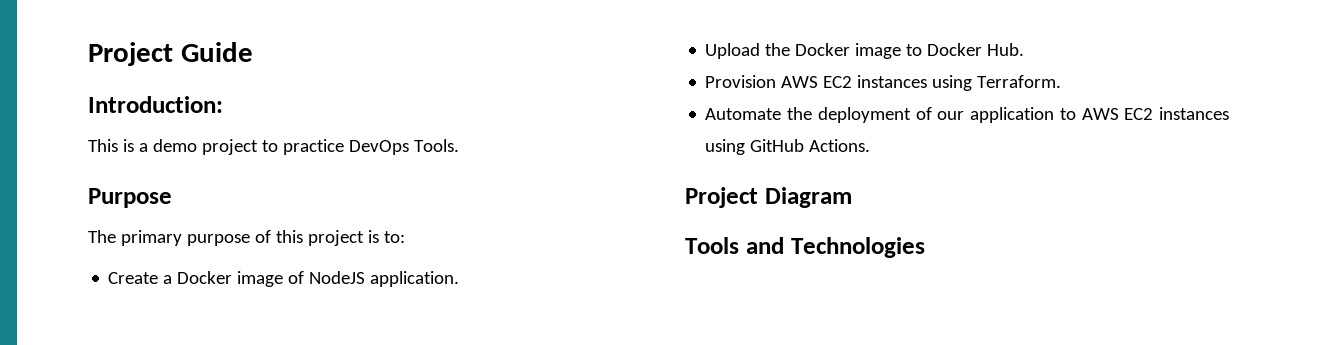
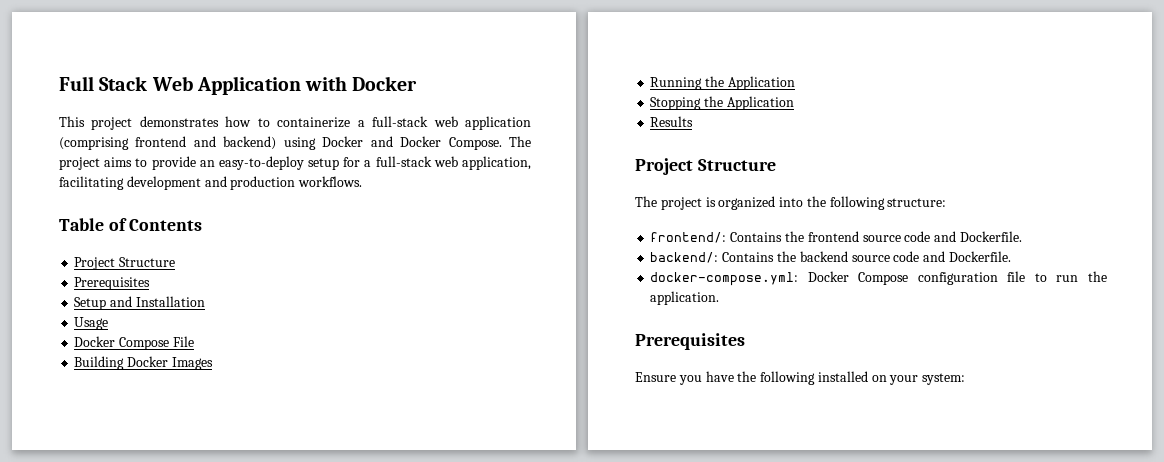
- Project Guide
- Introduction:
- This is a demo project to practice DevOps Tools.
- Purpose
- The primary purpose of this project is to:
- Create a Docker image of NodeJS application.
- Upload the Docker image to Docker Hub.
- Provision AWS EC2 instances using Terraform.
- Automate the deployment of our application to AWS EC2 instances using GitHub Actions.
- Project Diagram
- Tools and Technologies
+ Full Stack Web Application with Docker
+ This project demonstrates how to containerize a full-stack web application (comprising frontend and backend) using Docker and Docker Compose. The project aims to provide an easy-to-deploy setup for a full-stack web application, facilitating development and production workflows.
+ Table of Contents
+ Project Structure
+ Prerequisites
+ Setup and Installation
+ Usage
+ Docker Compose File
+ Building Docker Images
+ Running the Application
+ Stopping the Application
+ Results
+ Project Structure
+ The project is organized into the following structure:
+ frontend/: Contains the frontend source code and Dockerfile.
+ backend/: Contains the backend source code and Dockerfile.
+ docker-compose.yml: Docker Compose configuration file to run the application.
+ Prerequisites
+ Ensure you have the following installed on your system:

